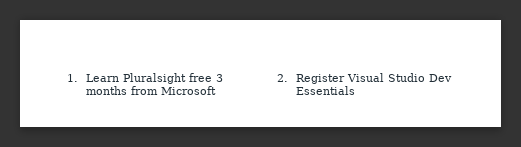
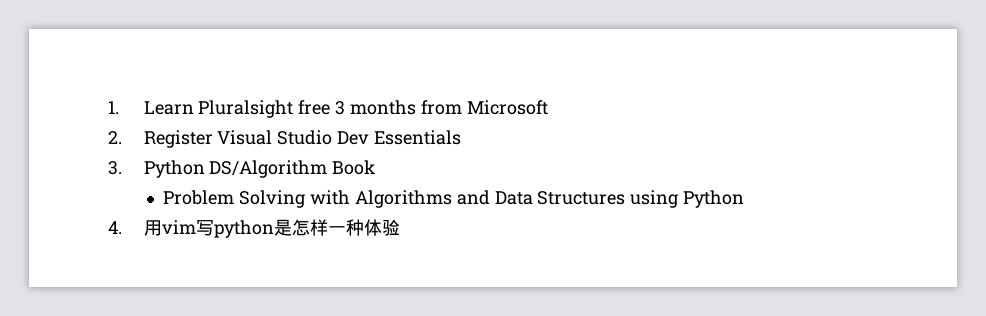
+ 3. Python DS/Algorithm Book
+ Problem Solving with Algorithms and Data Structures using Python
+ 4.用vim写python是怎样一种体验

